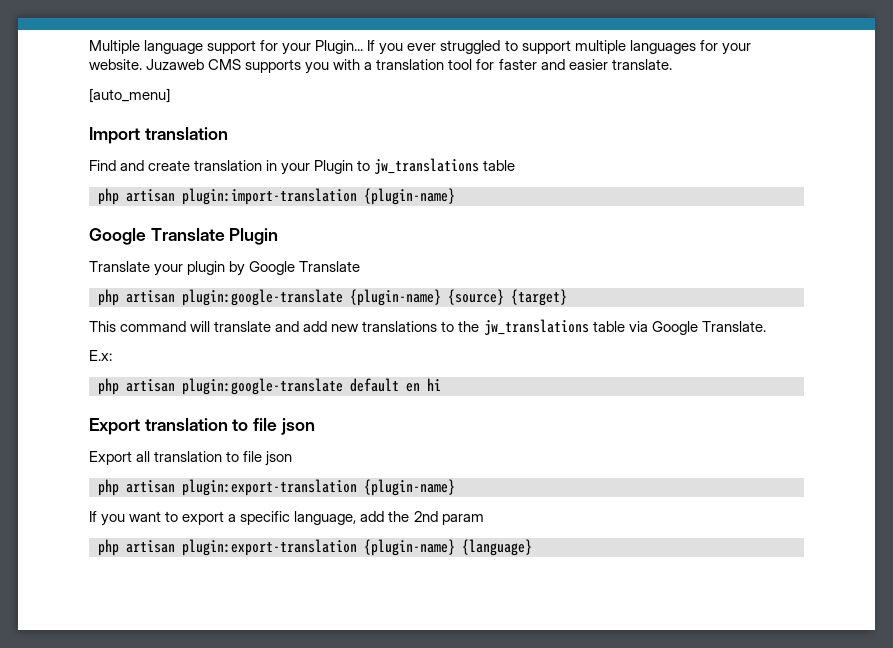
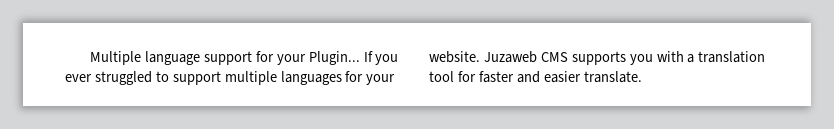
- [auto_menu]
- Import translation
- Find and create translation in your Plugin to jw_translations table
- php artisan plugin:import-translation {plugin-name}
- Google Translate Plugin
- Translate your plugin by Google Translate
- php artisan plugin:google-translate {plugin-name} {source} {target}
- This command will translate and add new translations to the jw_translations table via Google Translate.
- E.x:
- php artisan plugin:google-translate default en hi
- Export translation to file json
- Export all translation to file json
- php artisan plugin:export-translation {plugin-name}
- If you want to export a specific language, add the 2nd param
- php artisan plugin:export-translation {plugin-name} {language}

